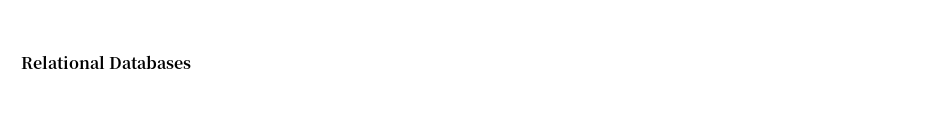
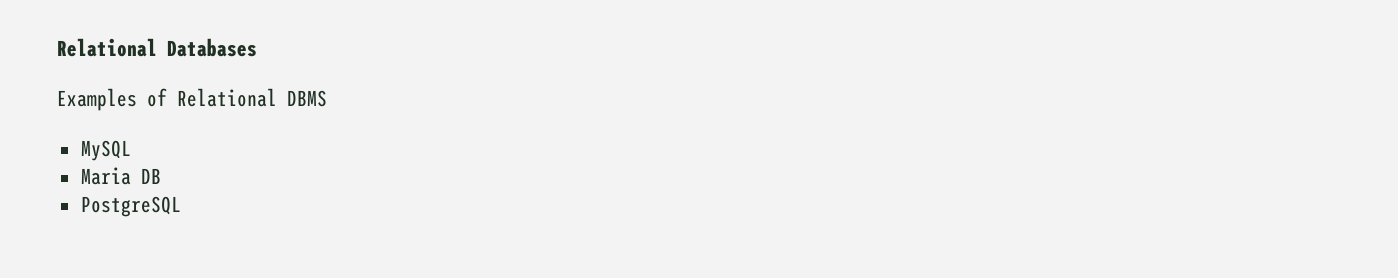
+ Examples of Relational DBMS
+ MySQL
+ Maria DB
+ PostgreSQL

